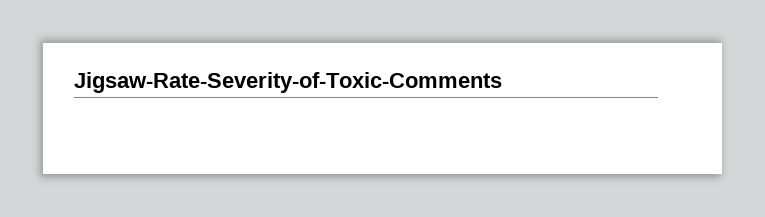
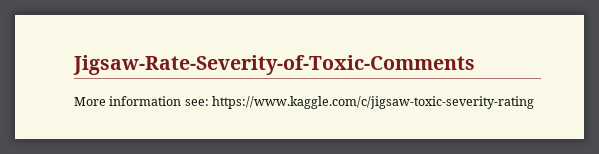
+ More information see: https://www.kaggle.com/c/jigsaw-toxic-severity-rating

